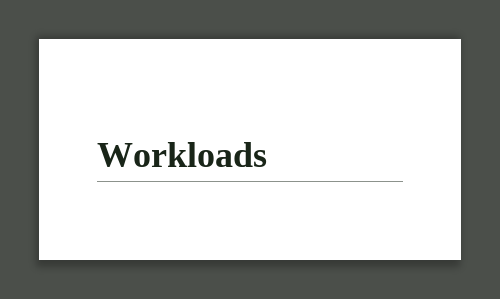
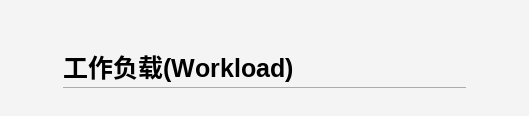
- Workloads
+ 工作负载(Workload)

